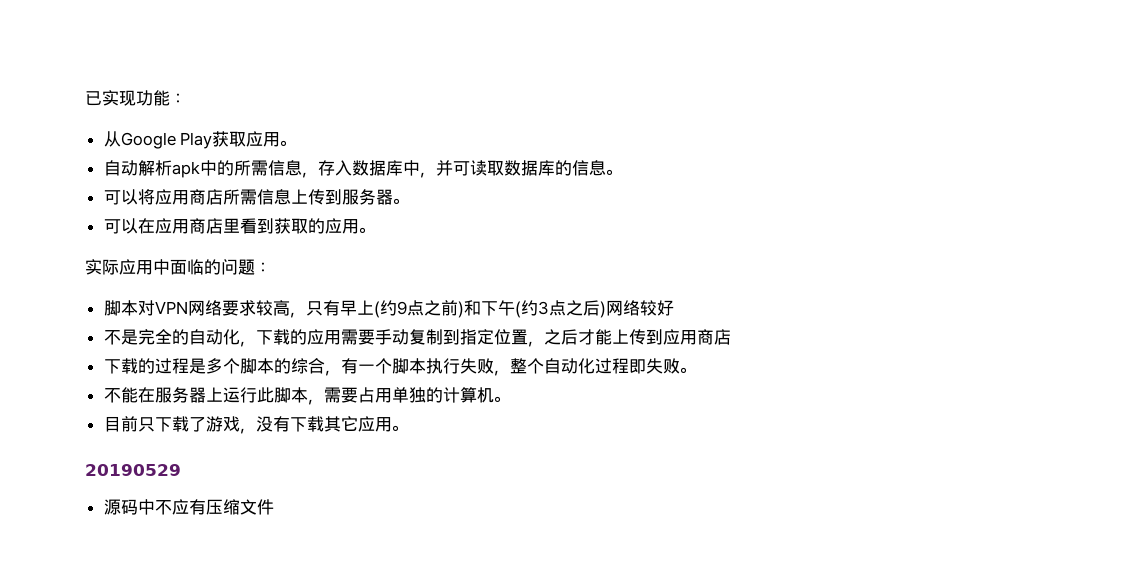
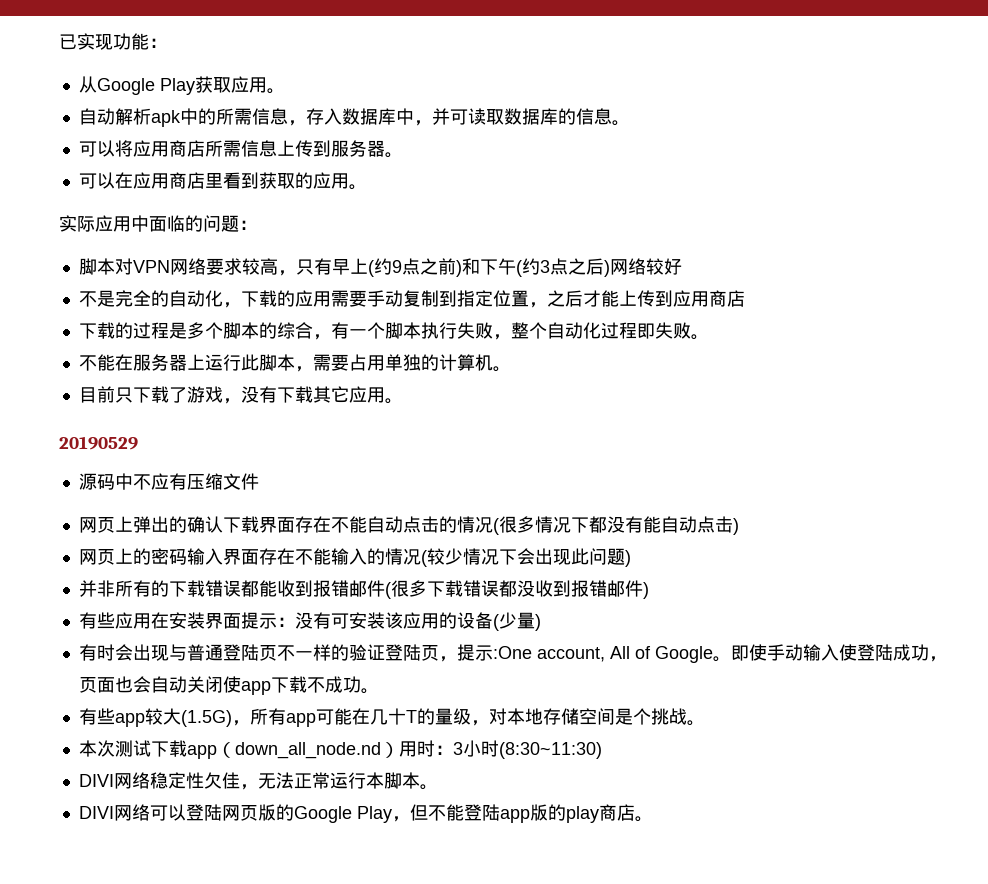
+ 网页上弹出的确认下载界面存在不能自动点击的情况(很多情况下都没有能自动点击)
+ 网页上的密码输入界面存在不能输入的情况(较少情况下会出现此问题)
+ 并非所有的下载错误都能收到报错邮件(很多下载错误都没收到报错邮件)
+ 有些应用在安装界面提示：没有可安装该应用的设备(少量)
+ 有时会出现与普通登陆页不一样的验证登陆页，提示:One account, All of Google。即使手动输入使登陆成功，页面也会自动关闭使app下载不成功。
+ 有些app较大(1.5G)，所有app可能在几十T的量级，对本地存储空间是个挑战。
+ 本次测试下载app（down_all_node.nd）用时：3小时(8:30~11:30)
+ DIVI网络稳定性欠佳，无法正常运行本脚本。
+ DIVI网络可以登陆网页版的Google Play，但不能登陆app版的play商店。

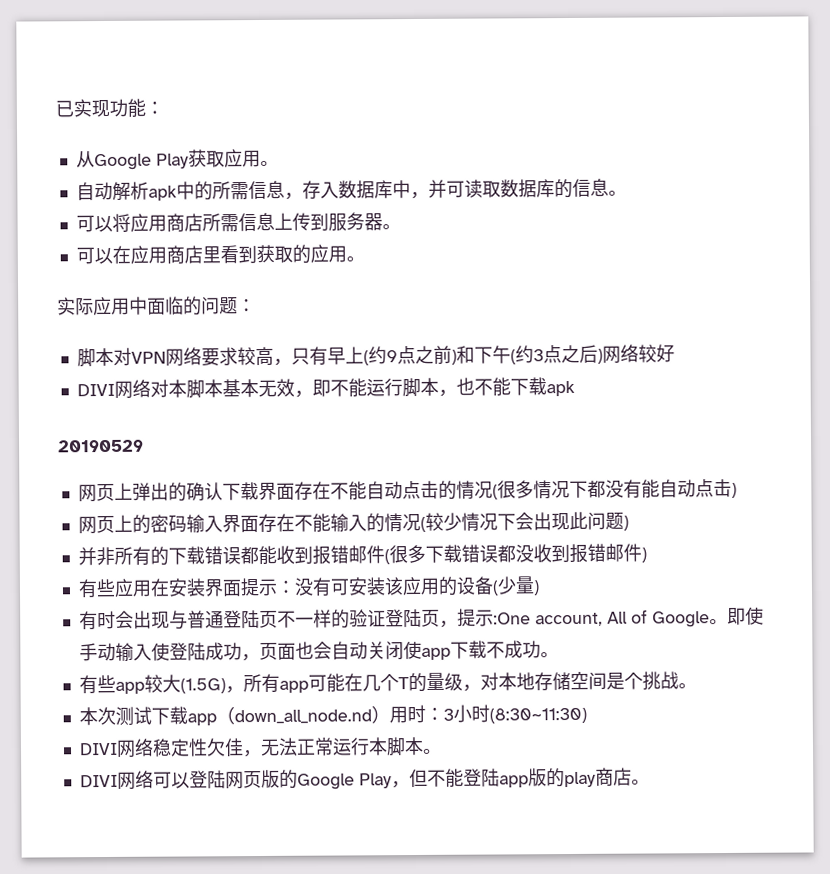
- 不是完全的自动化，下载的应用需要手动复制到指定位置，之后才能上传到应用商店
- 下载的过程是多个脚本的综合，有一个脚本执行失败，整个自动化过程即失败。
- 不能在服务器上运行此脚本，需要占用单独的计算机。
- 目前只下载了游戏，没有下载其它应用。
+ DIVI网络对本脚本基本无效，即不能运行脚本，也不能下载apk
  20190529
- 源码中不应有压缩文件
- 有些app较大(1.5G)，所有app可能在几十T的量级，对本地存储空间是个挑战。
+ 有些app较大(1.5G)，所有app可能在几个T的量级，对本地存储空间是个挑战。

